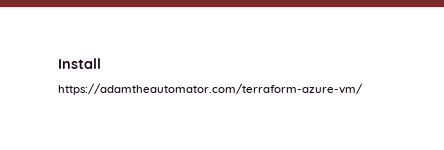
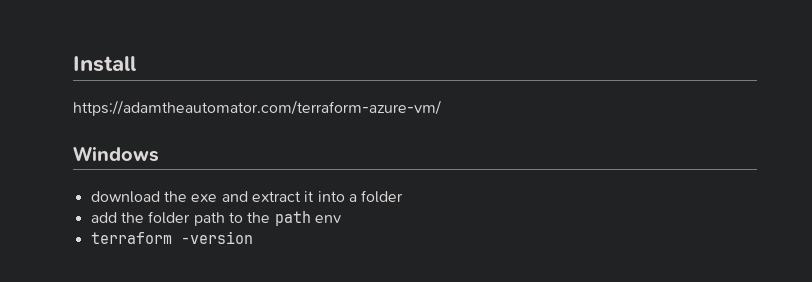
+ Windows
+ download the exe and extract it into a folder
+ add the folder path to the path env
+ terraform -version

